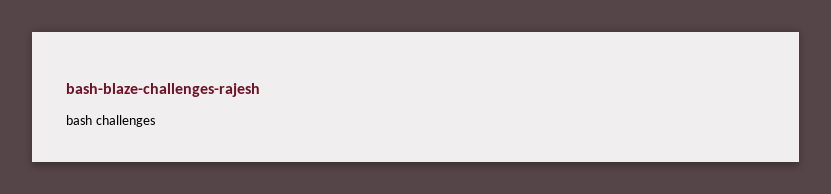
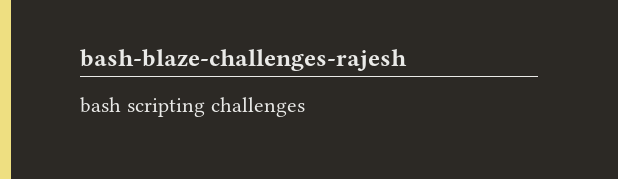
- bash challenges
+ bash scripting challenges

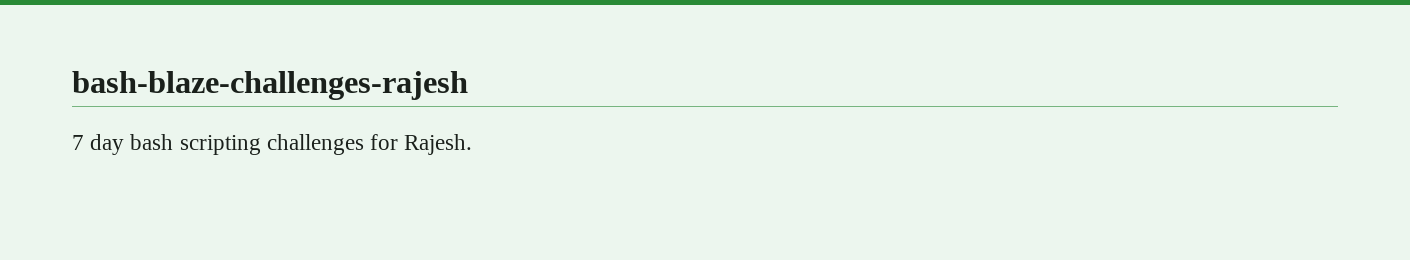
- bash scripting challenges
+ 7 day bash scripting challenges for Rajesh.

